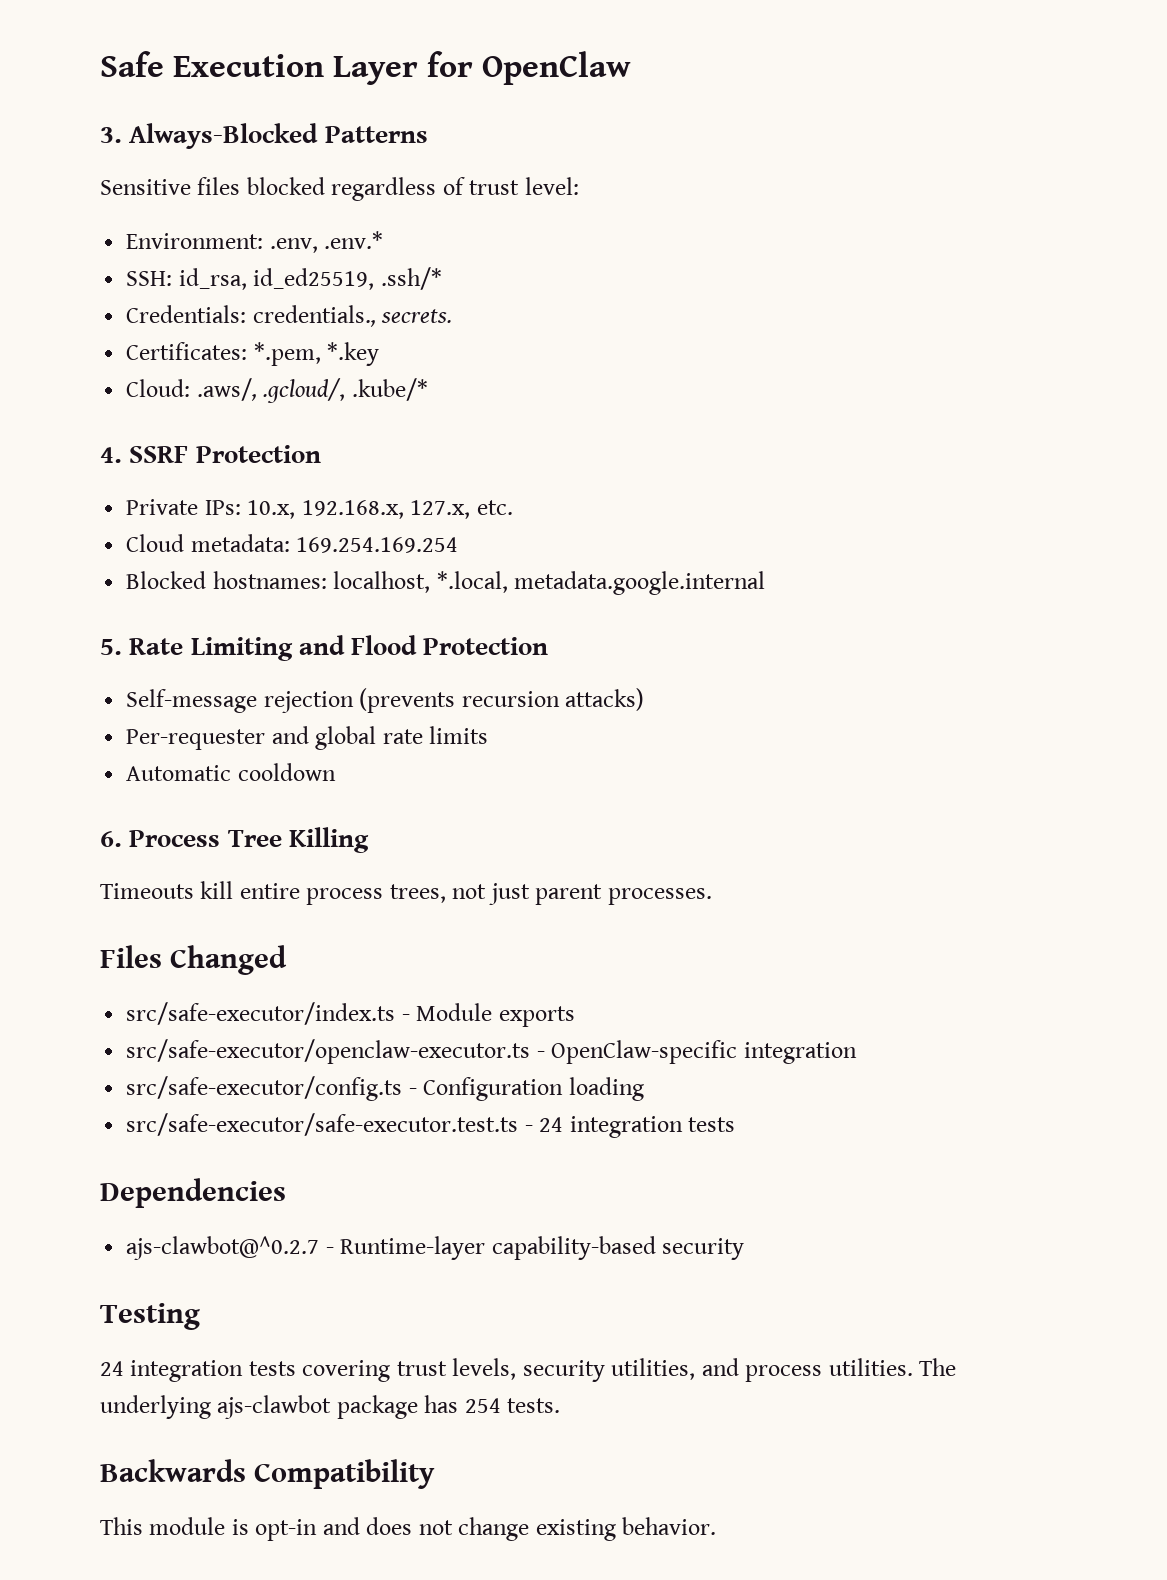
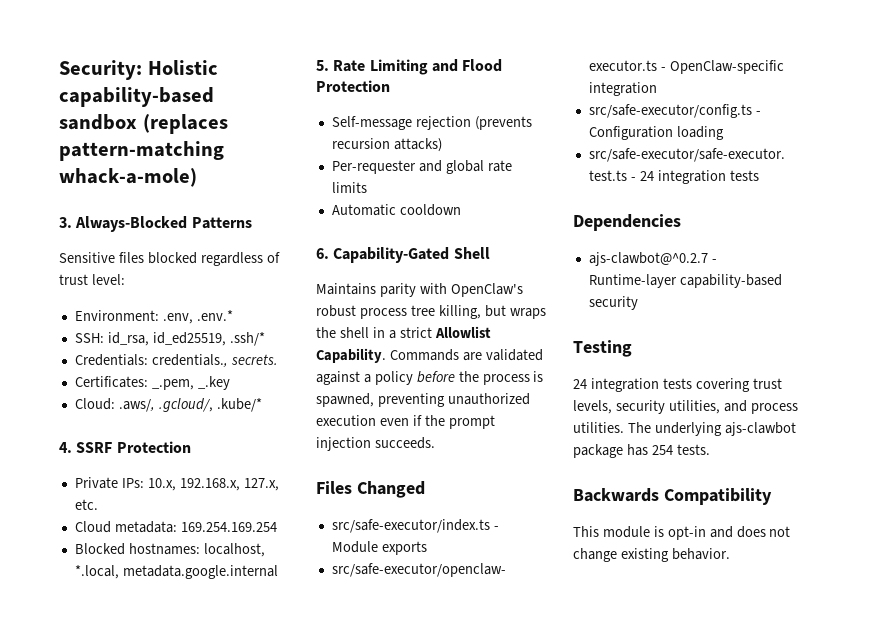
- Safe Execution Layer for OpenClaw
+ Security: Holistic capability-based sandbox (replaces pattern-matching whack-a-mole)
- Certificates: *.pem, *.key
+ Certificates: _.pem, _.key
- 6. Process Tree Killing
- Timeouts kill entire process trees, not just parent processes.
+ 6. Capability-Gated Shell
+ Maintains parity with OpenClaw's robust process tree killing, but wraps the shell in a strict Allowlist Capability. Commands are validated against a policy before the process is spawned, preventing unauthorized execution even if the prompt injection succeeds.

